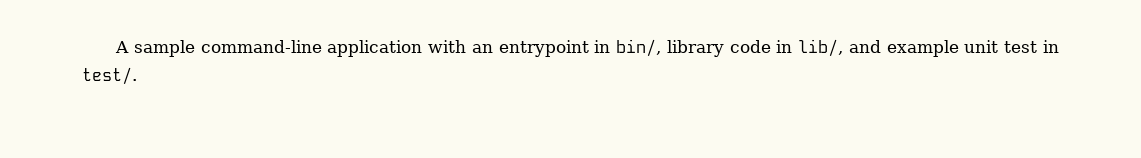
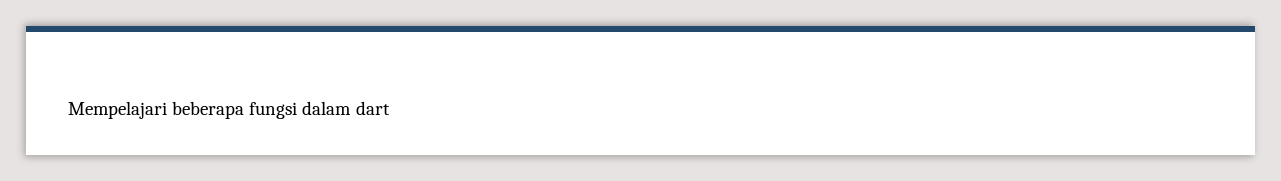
- A sample command-line application with an entrypoint in bin/, library code in lib/, and example unit test in test/.
+ Mempelajari beberapa fungsi dalam dart

